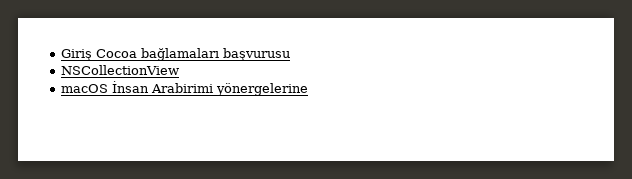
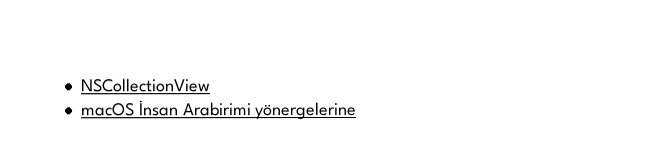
- Giriş Cocoa bağlamaları başvurusu

